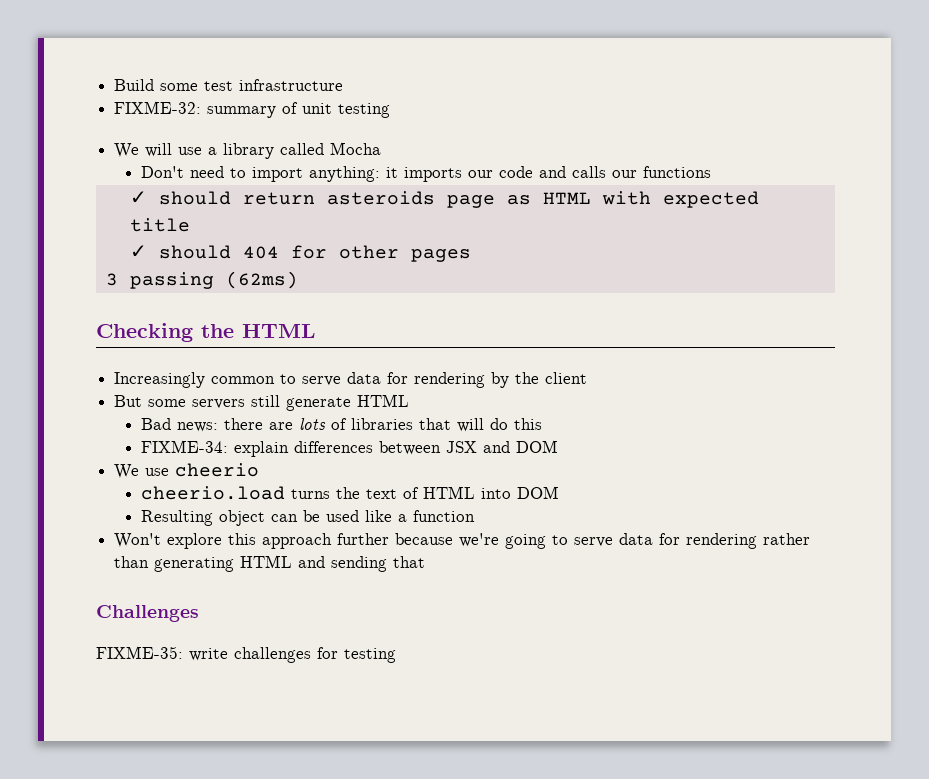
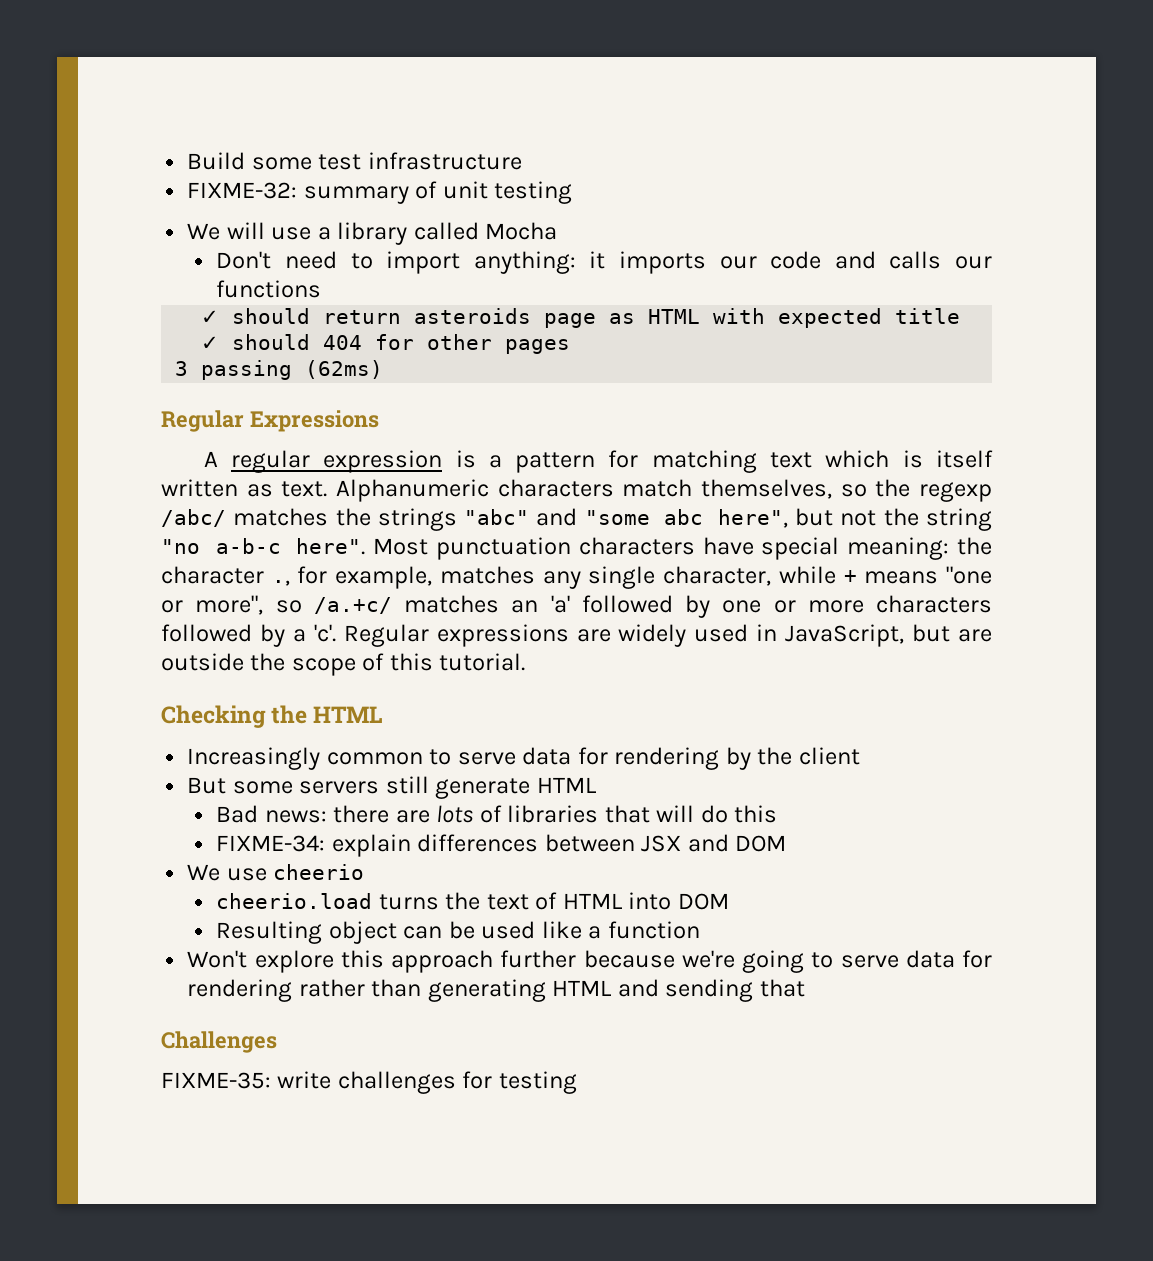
+ Regular Expressions
+ A regular expression is a pattern for matching text which is itself written as text. Alphanumeric characters match themselves, so the regexp /abc/ matches the strings "abc" and "some abc here", but not the string "no a-b-c here". Most punctuation characters have special meaning: the character ., for example, matches any single character, while + means "one or more", so /a.+c/ matches an 'a' followed by one or more characters followed by a 'c'. Regular expressions are widely used in JavaScript, but are outside the scope of this tutorial.

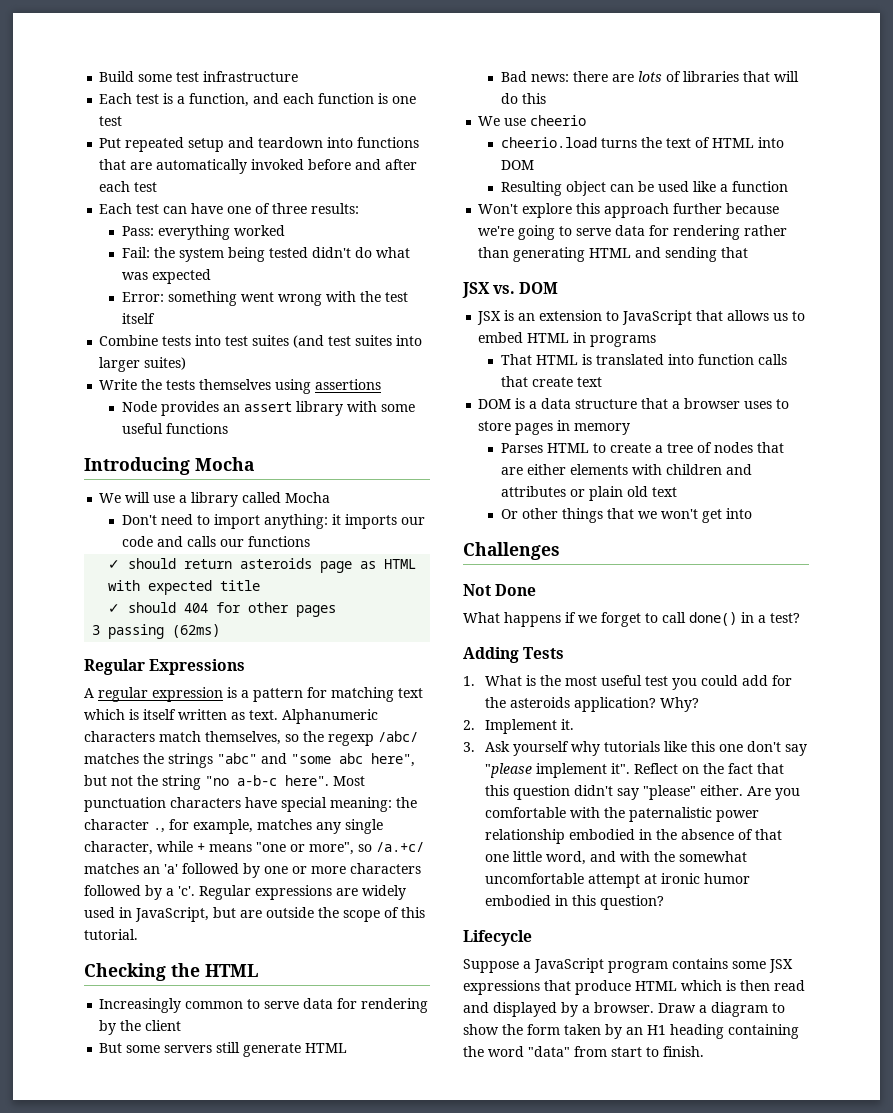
- FIXME-32: summary of unit testing
+ Each test is a function, and each function is one test
+ Put repeated setup and teardown into functions that are automatically invoked before and after each test
+ Each test can have one of three results:
+ Pass: everything worked
+ Fail: the system being tested didn't do what was expected
+ Error: something went wrong with the test itself
+ Combine tests into test suites (and test suites into larger suites)
+ Write the tests themselves using assertions
+ Node provides an assert library with some useful functions
+ Introducing Mocha
- FIXME-34: explain differences between JSX and DOM
+ JSX vs. DOM
+ JSX is an extension to JavaScript that allows us to embed HTML in programs
+ That HTML is translated into function calls that create text
+ DOM is a data structure that a browser uses to store pages in memory
+ Parses HTML to create a tree of nodes that are either elements with children and attributes or plain old text
+ Or other things that we won't get into
  Challenges
- FIXME-35: write challenges for testing
+ Not Done
+ What happens if we forget to call done() in a test?
+ Adding Tests
+ 1. What is the most useful test you could add for the asteroids application? Why?
+ 2. Implement it.
+ 3. Ask yourself why tutorials like this one don't say "please implement it". Reflect on the fact that this question didn't say "please" either. Are you comfortable with the paternalistic power relationship embodied in the absence of that one little word, and with the somewhat uncomfortable attempt at ironic humor embodied in this question?
+ Lifecycle
+ Suppose a JavaScript program contains some JSX expressions that produce HTML which is then read and displayed by a browser. Draw a diagram to show the form taken by an H1 heading containing the word "data" from start to finish.

